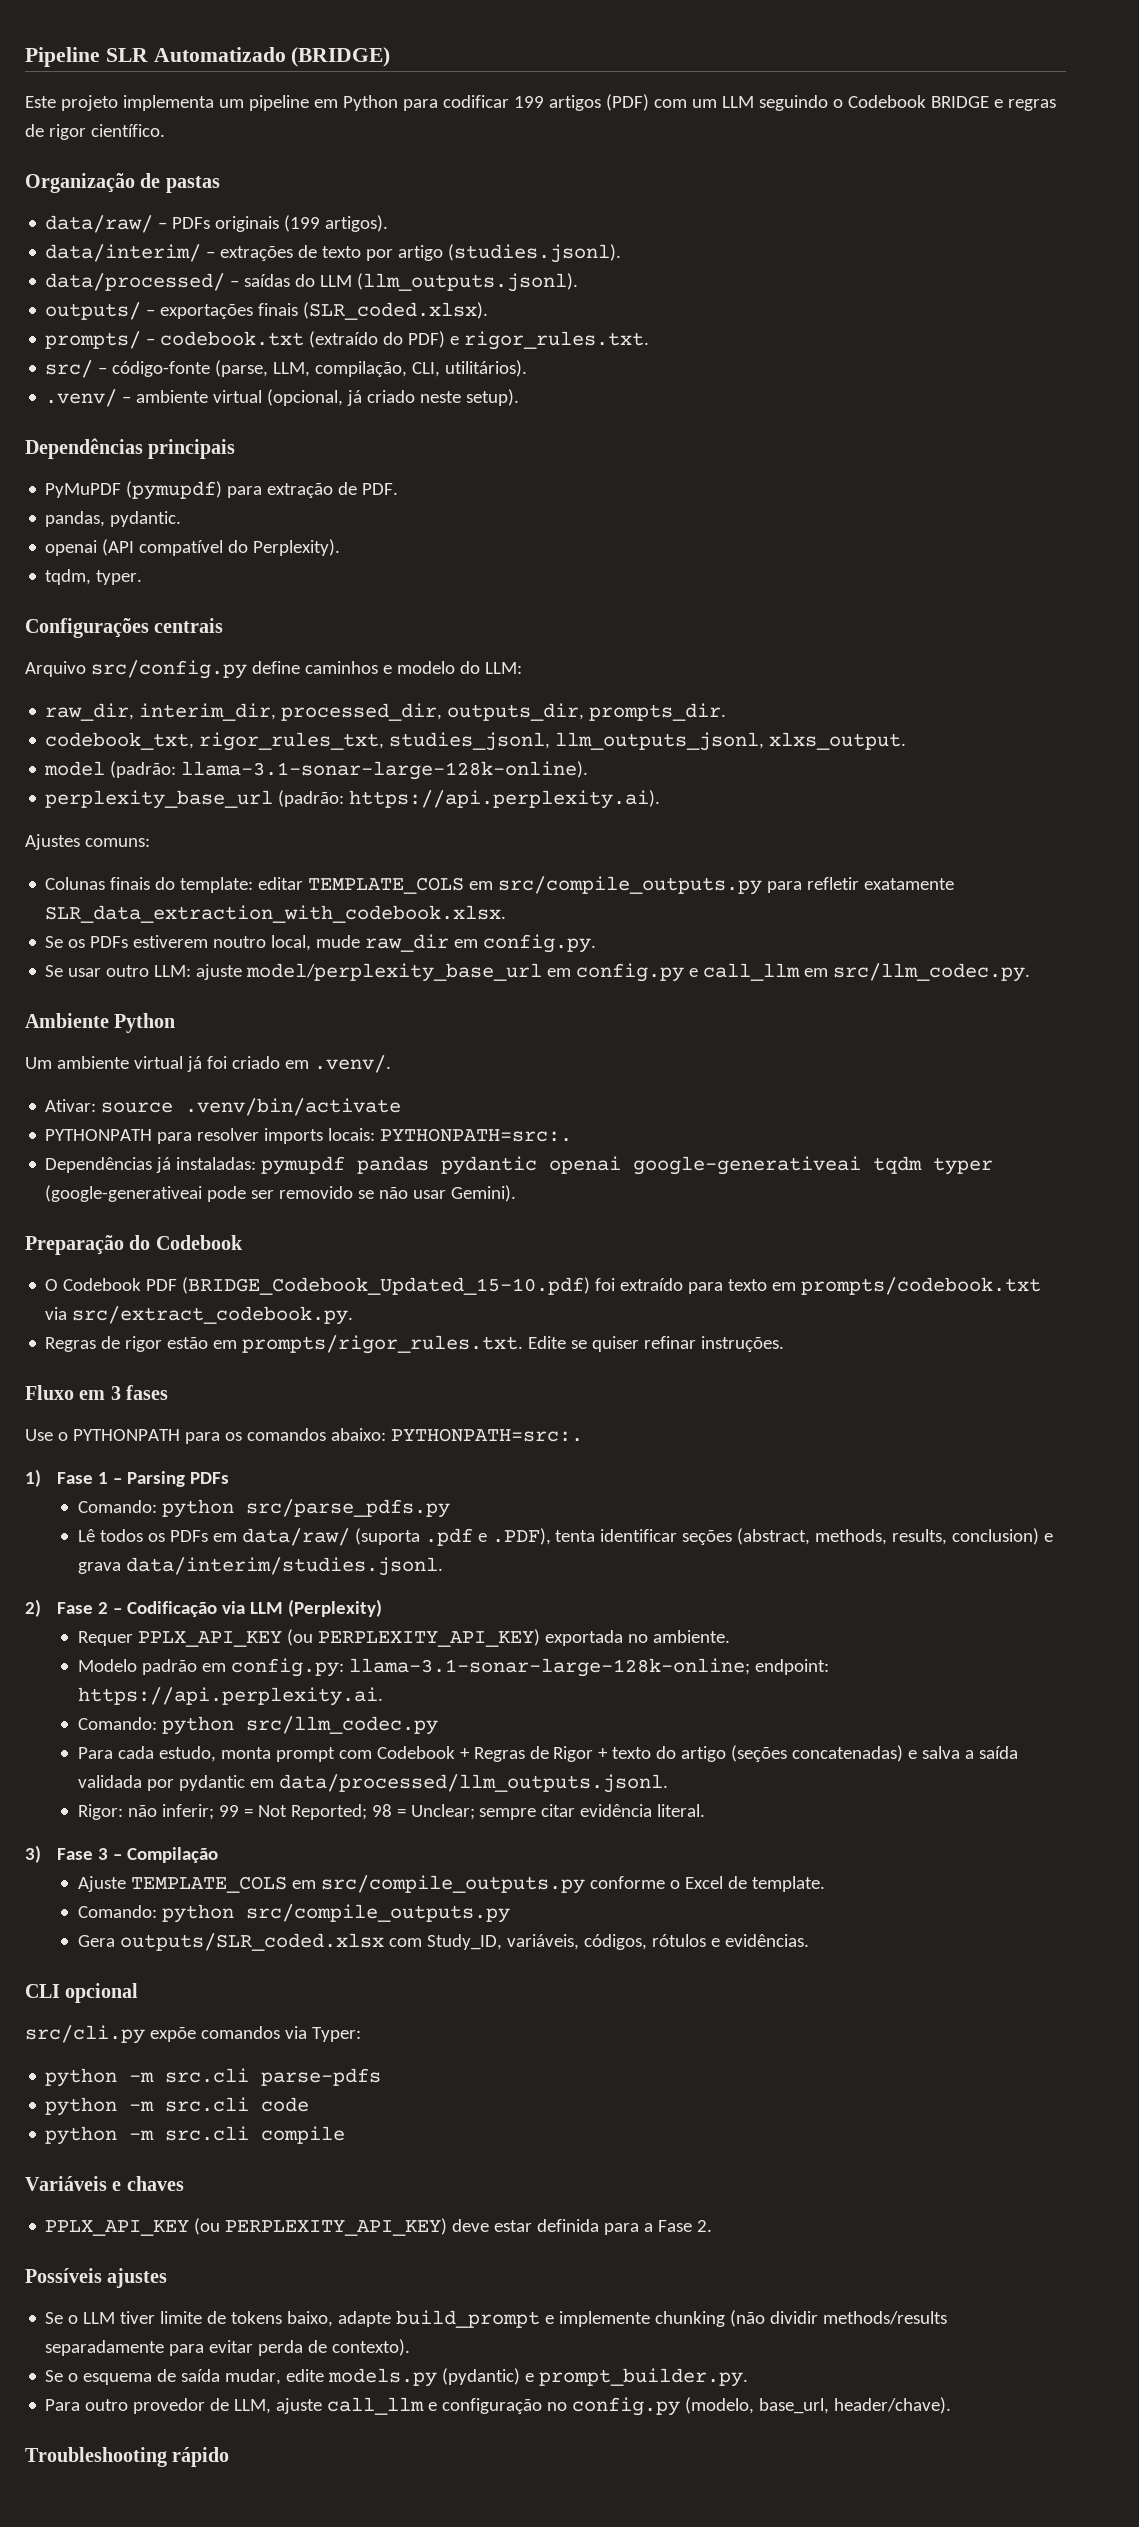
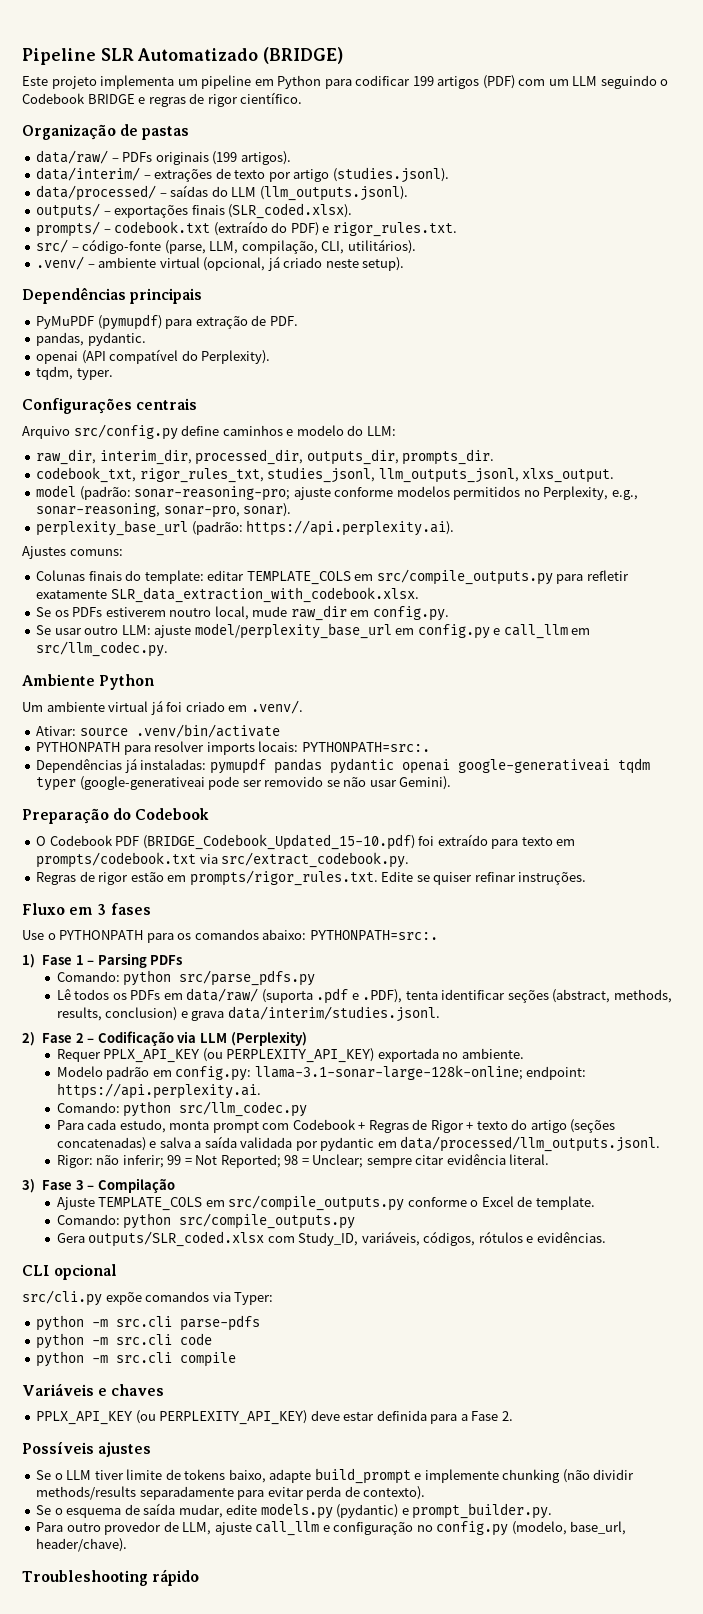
- model (padrão: llama-3.1-sonar-large-128k-online).
+ model (padrão: sonar-reasoning-pro; ajuste conforme modelos permitidos no Perplexity, e.g., sonar-reasoning, sonar-pro, sonar).

